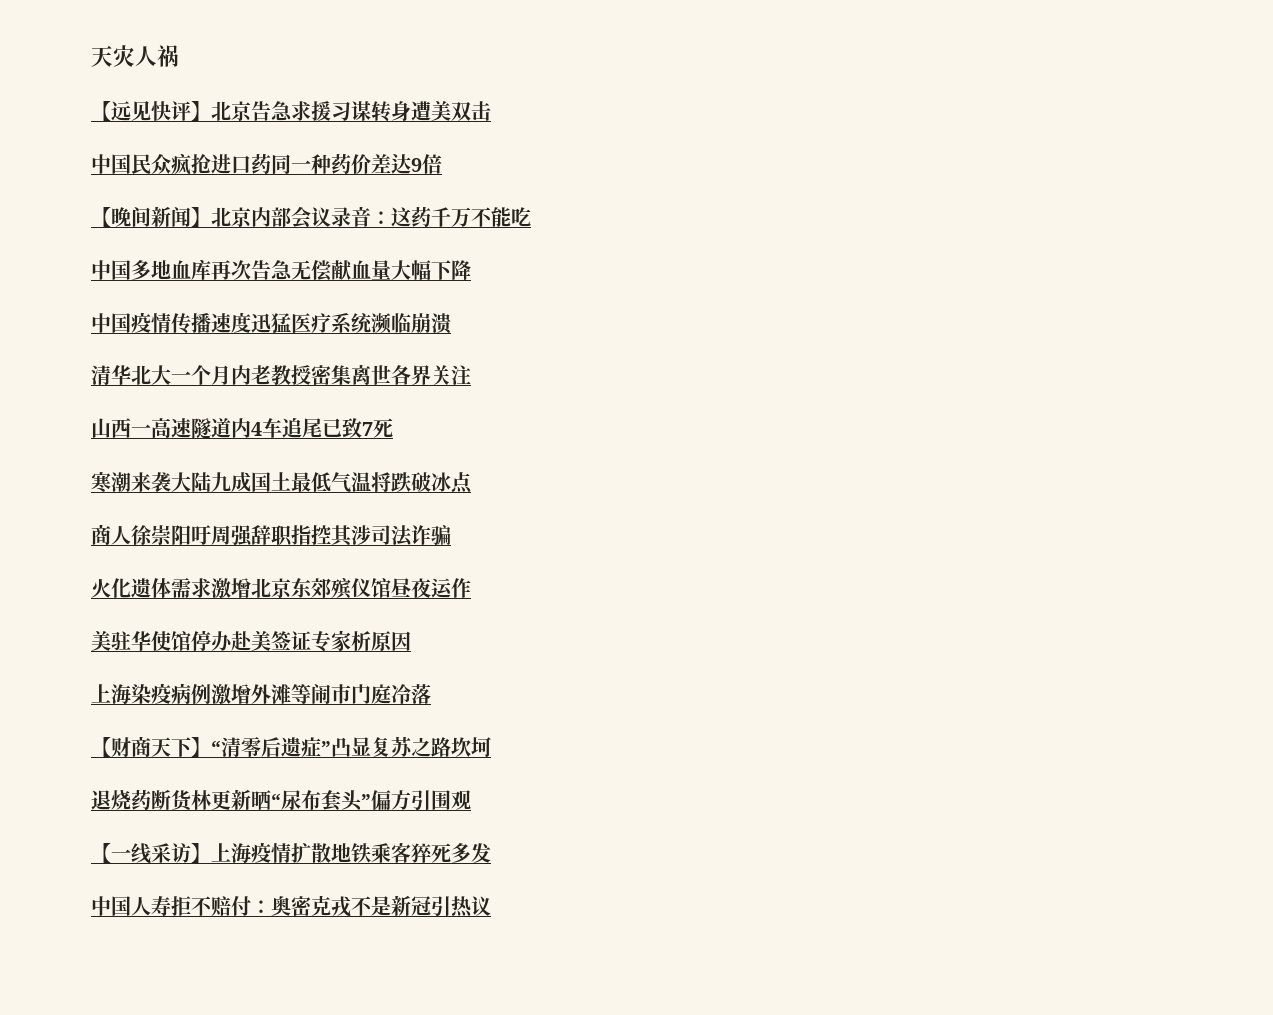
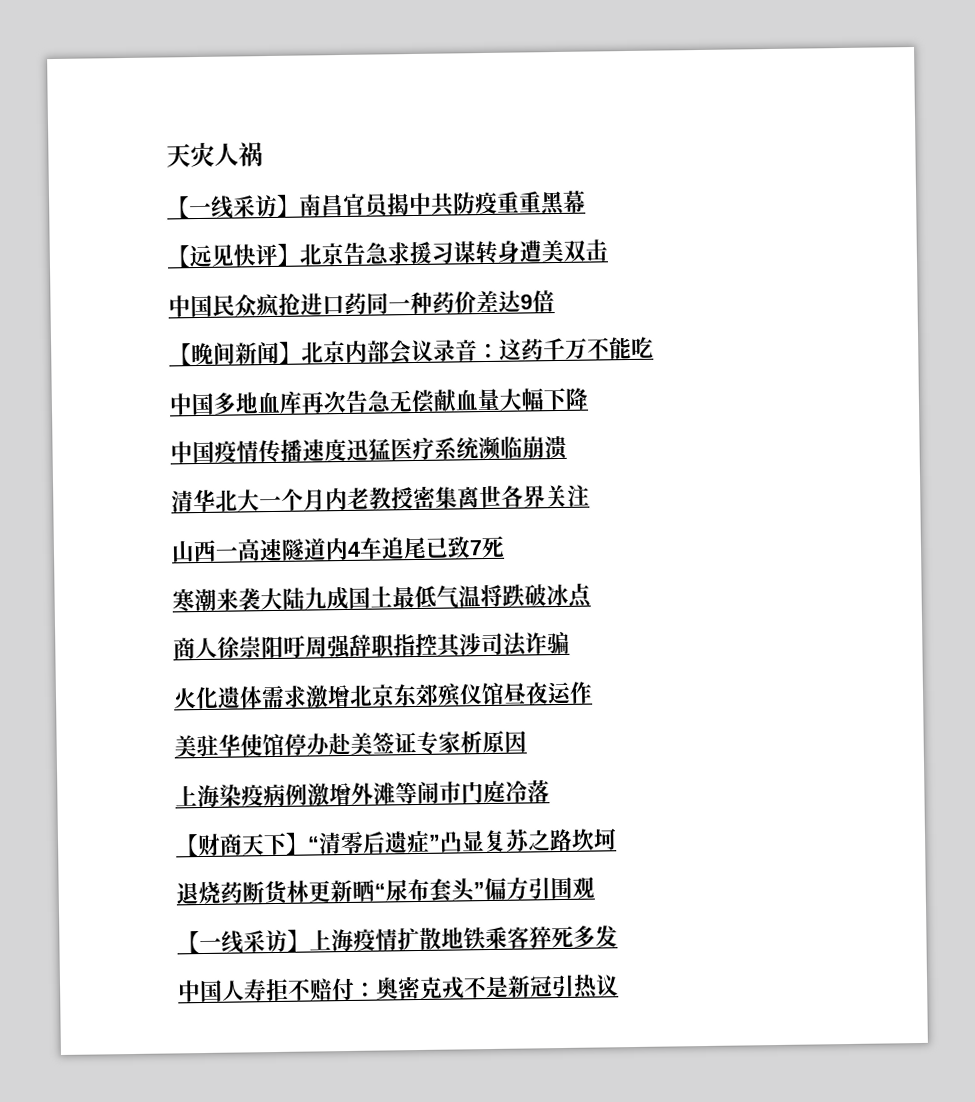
+ 【一线采访】南昌官员揭中共防疫重重黑幕

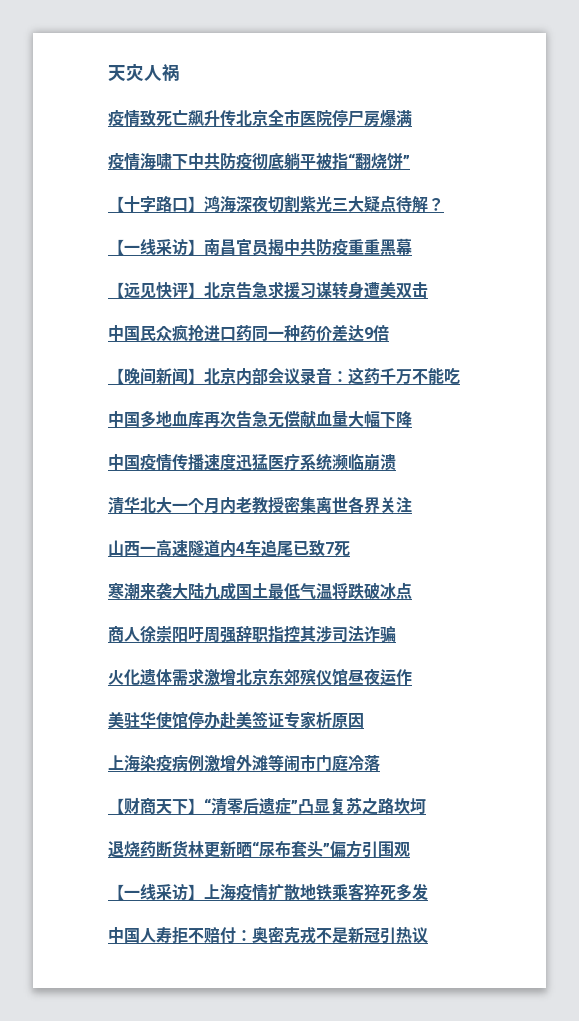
+ 疫情致死亡飙升传北京全市医院停尸房爆满
+ 疫情海啸下中共防疫彻底躺平被指“翻烧饼”
+ 【十字路口】鸿海深夜切割紫光三大疑点待解？

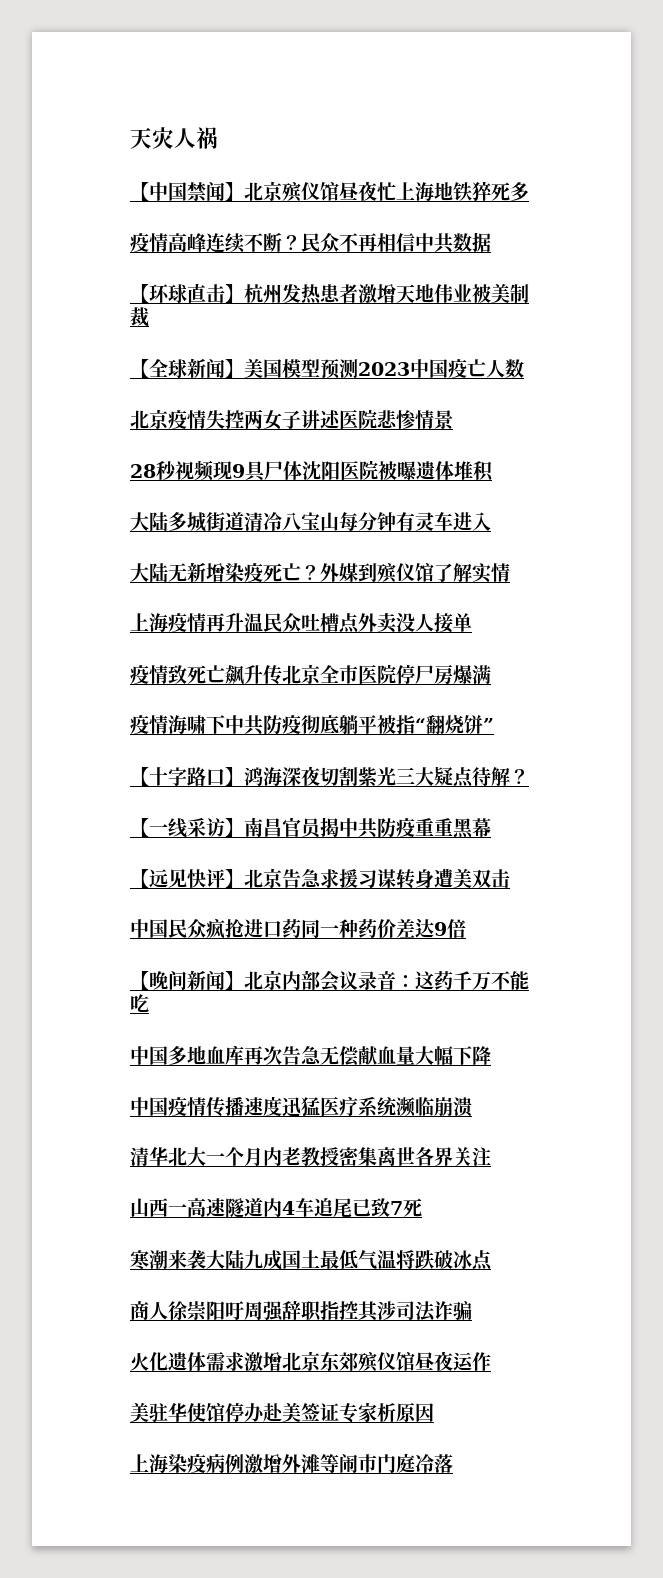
+ 【中国禁闻】北京殡仪馆昼夜忙上海地铁猝死多
+ 疫情高峰连续不断？民众不再相信中共数据
+ 【环球直击】杭州发热患者激增天地伟业被美制裁
+ 【全球新闻】美国模型预测2023中国疫亡人数
+ 北京疫情失控两女子讲述医院悲惨情景
+ 28秒视频现9具尸体沈阳医院被曝遗体堆积
+ 大陆多城街道清冷八宝山每分钟有灵车进入
+ 大陆无新增染疫死亡？外媒到殡仪馆了解实情
+ 上海疫情再升温民众吐槽点外卖没人接单
- 【财商天下】“清零后遗症”凸显复苏之路坎坷
- 退烧药断货林更新晒“尿布套头”偏方引围观
- 【一线采访】上海疫情扩散地铁乘客猝死多发
- 中国人寿拒不赔付：奥密克戎不是新冠引热议

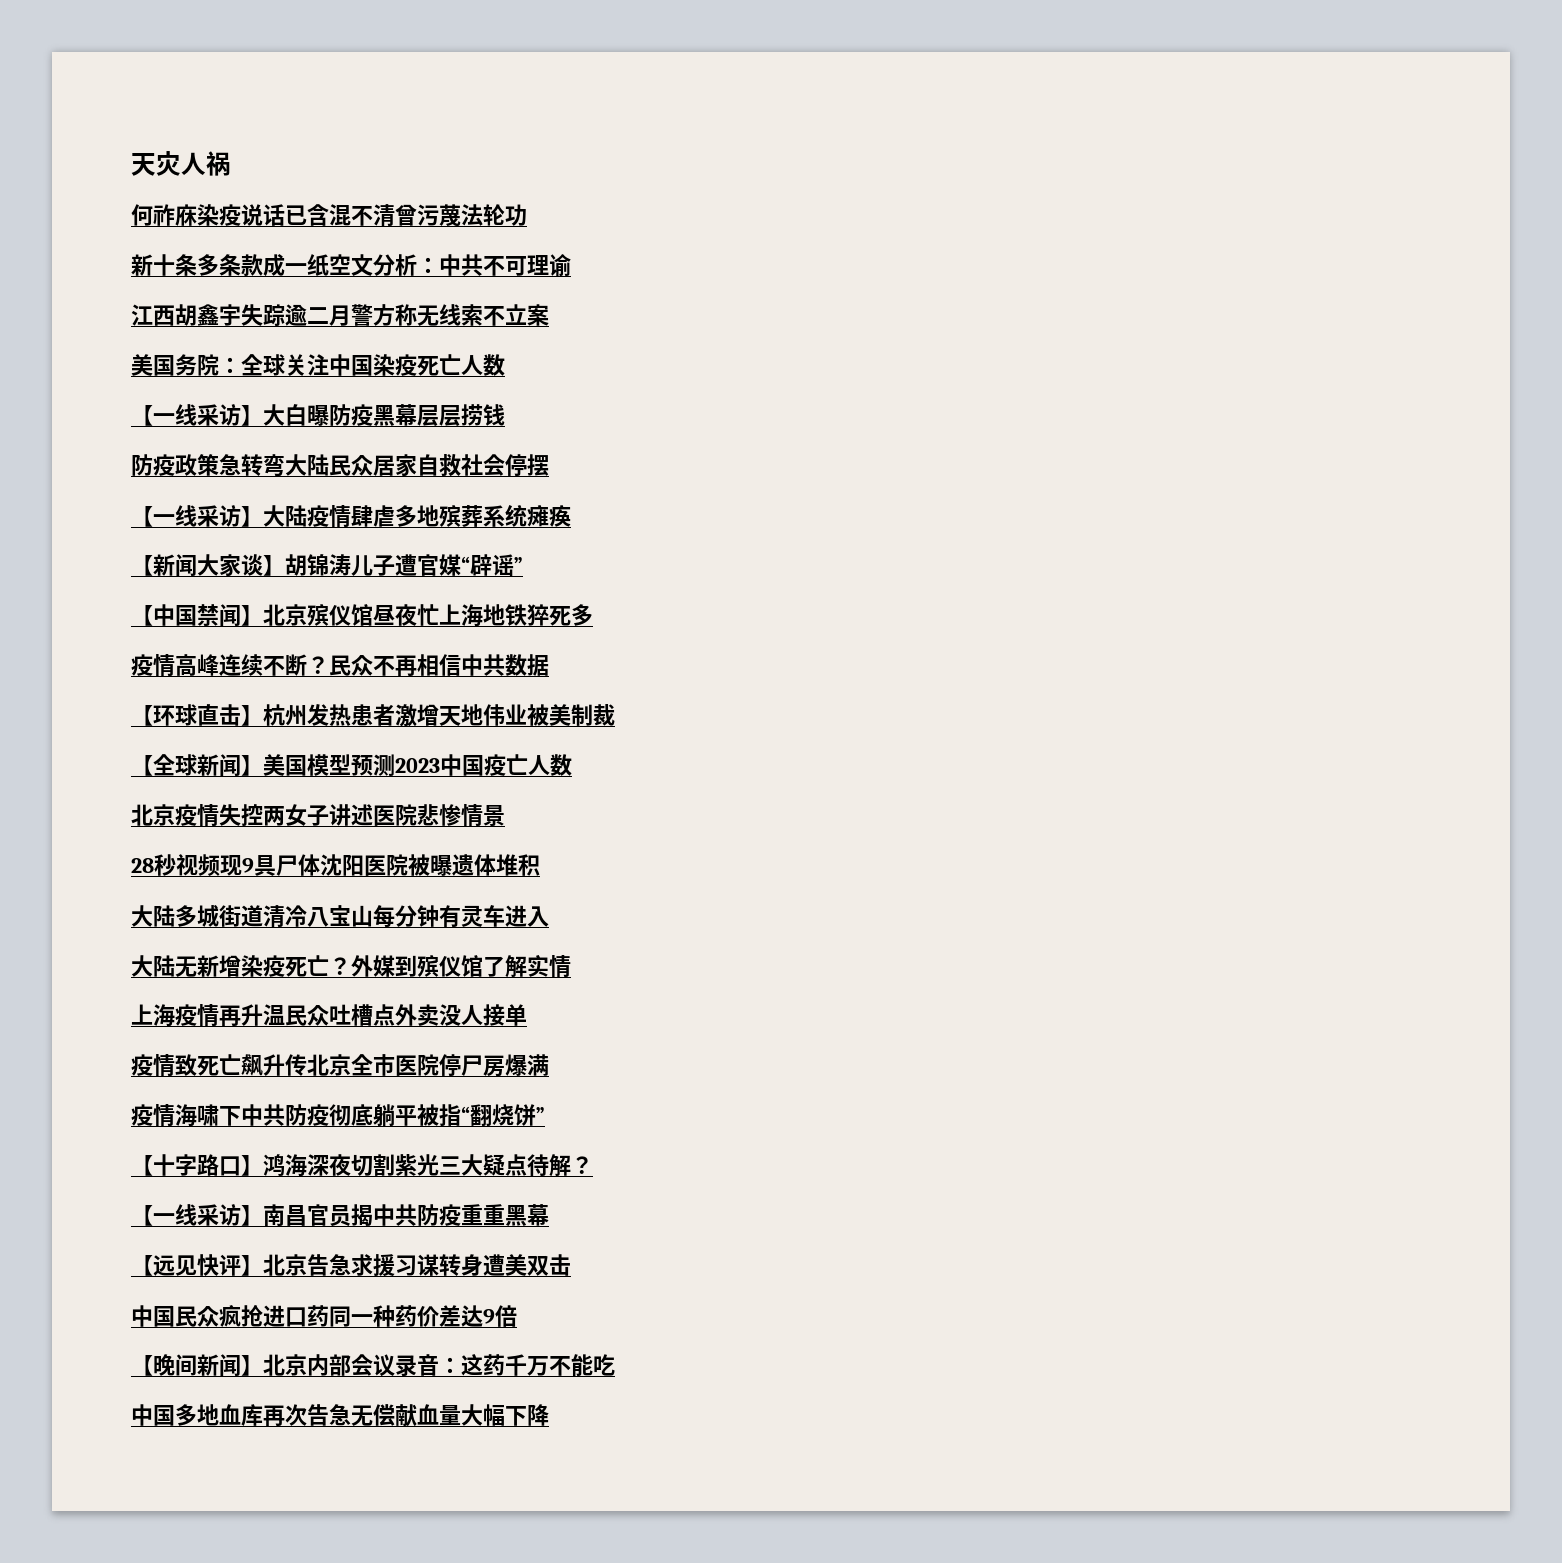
+ 何祚庥染疫说话已含混不清曾污蔑法轮功
+ 新十条多条款成一纸空文分析：中共不可理谕
+ 江西胡鑫宇失踪逾二月警方称无线索不立案
+ 美国务院：全球关注中国染疫死亡人数
+ 【一线采访】大白曝防疫黑幕层层捞钱
+ 防疫政策急转弯大陆民众居家自救社会停摆
+ 【一线采访】大陆疫情肆虐多地殡葬系统瘫痪
+ 【新闻大家谈】胡锦涛儿子遭官媒“辟谣”
- 中国疫情传播速度迅猛医疗系统濒临崩溃
- 清华北大一个月内老教授密集离世各界关注
- 山西一高速隧道内4车追尾已致7死
- 寒潮来袭大陆九成国土最低气温将跌破冰点
- 商人徐崇阳吁周强辞职指控其涉司法诈骗
- 火化遗体需求激增北京东郊殡仪馆昼夜运作
- 美驻华使馆停办赴美签证专家析原因
- 上海染疫病例激增外滩等闹市门庭冷落

